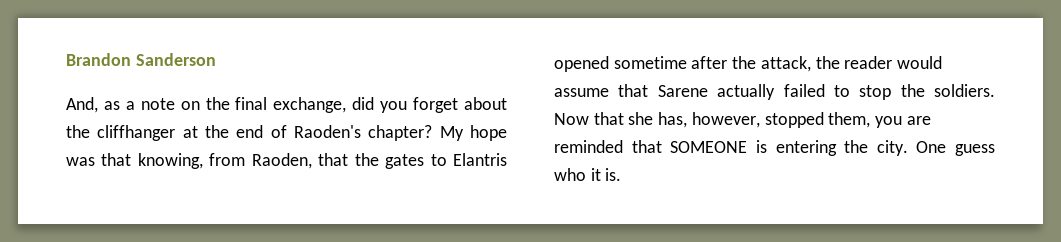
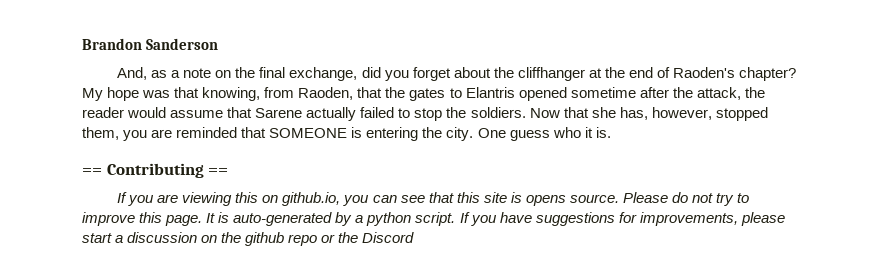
+ == Contributing ==
+ If you are viewing this on github.io, you can see that this site is opens source. Please do not try to improve this page. It is auto-generated by a python script. If you have suggestions for improvements, please start a discussion on the github repo or the Discord

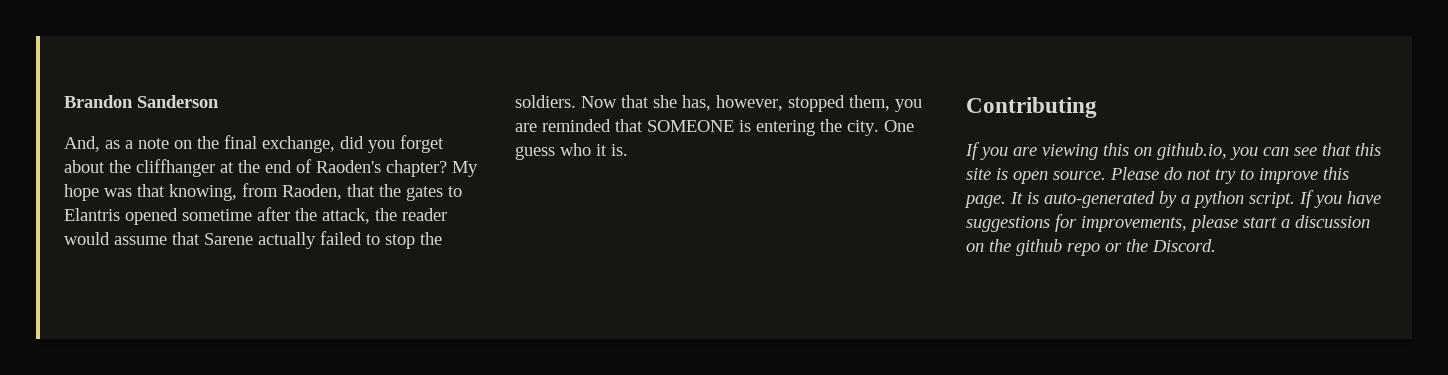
- == Contributing ==
+ Contributing
- If you are viewing this on github.io, you can see that this site is opens source.
+ If you are viewing this on github.io, you can see that this site is open source.
- If you have suggestions for improvements, please start a discussion on the github repo or the Discord
+ If you have suggestions for improvements, please start a discussion on the github repo or the Discord.

